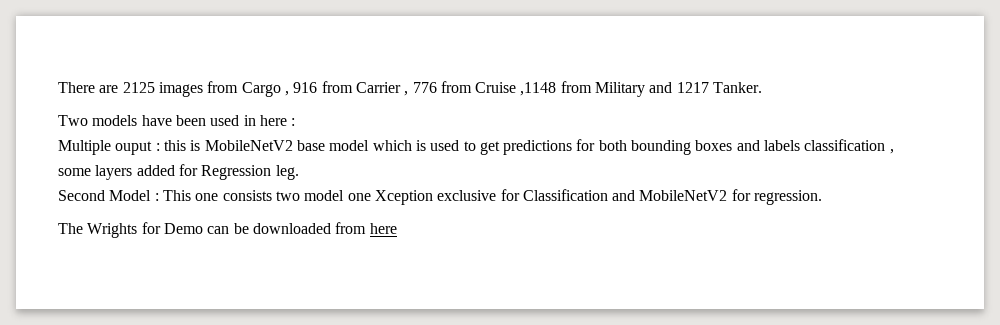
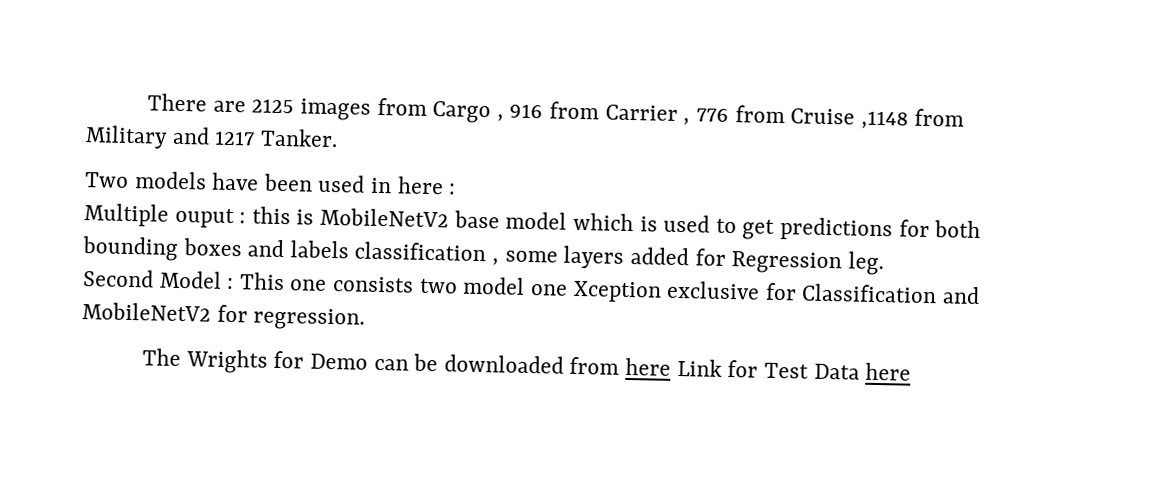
- The Wrights for Demo can be downloaded from here
+ The Wrights for Demo can be downloaded from here Link for Test Data here

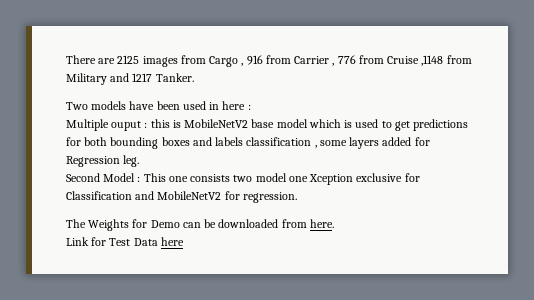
- The Wrights for Demo can be downloaded from here Link for Test Data here
+ The Weights for Demo can be downloaded from here.
+ Link for Test Data here

